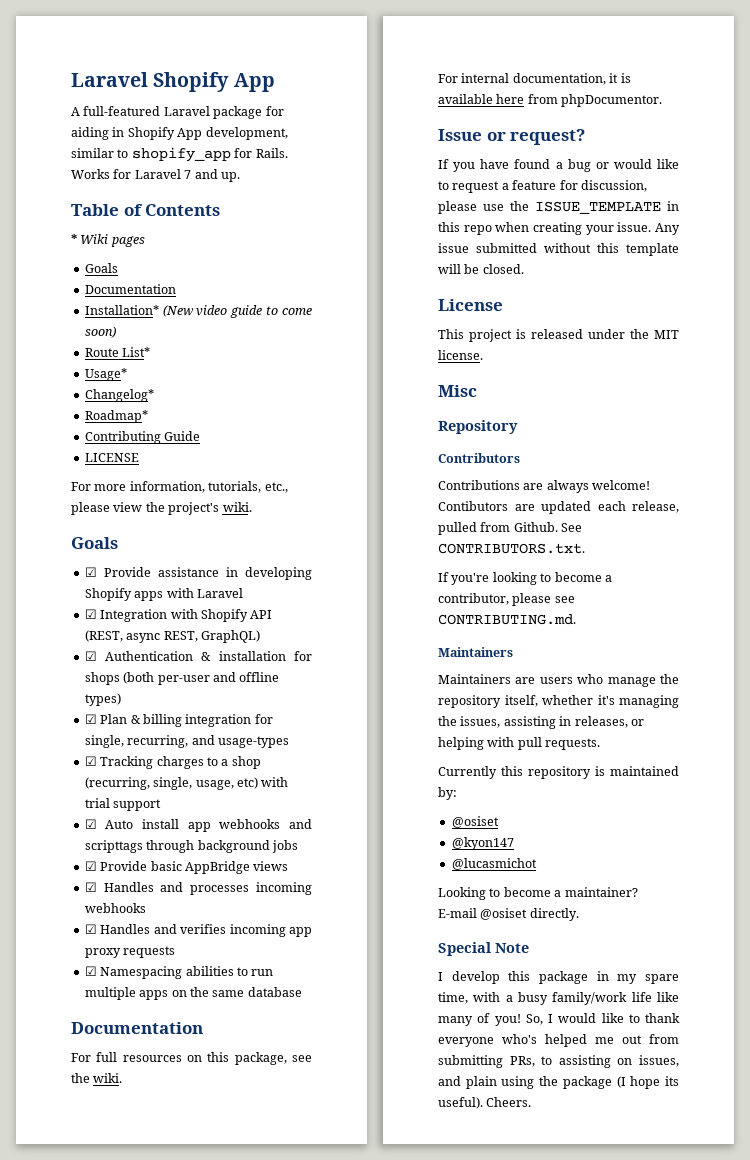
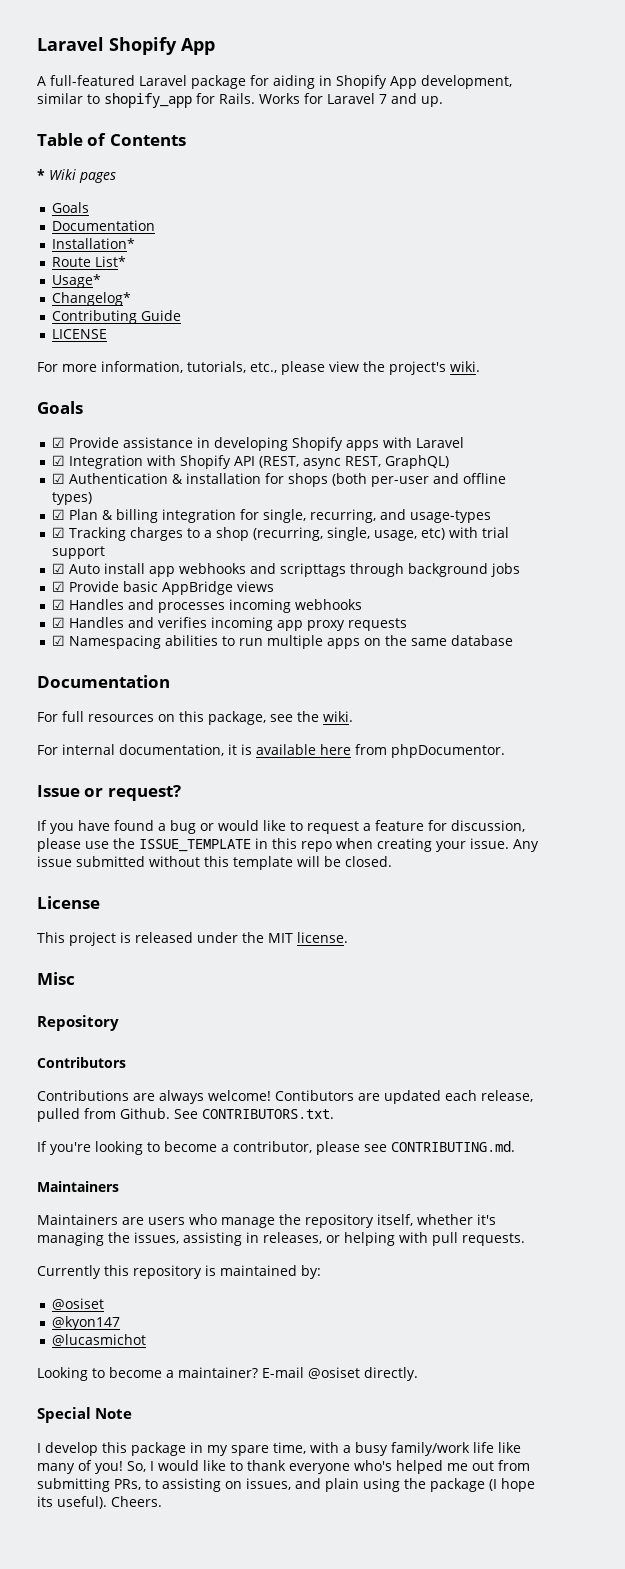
- Installation* (New video guide to come soon)
+ Installation*
- Roadmap*

